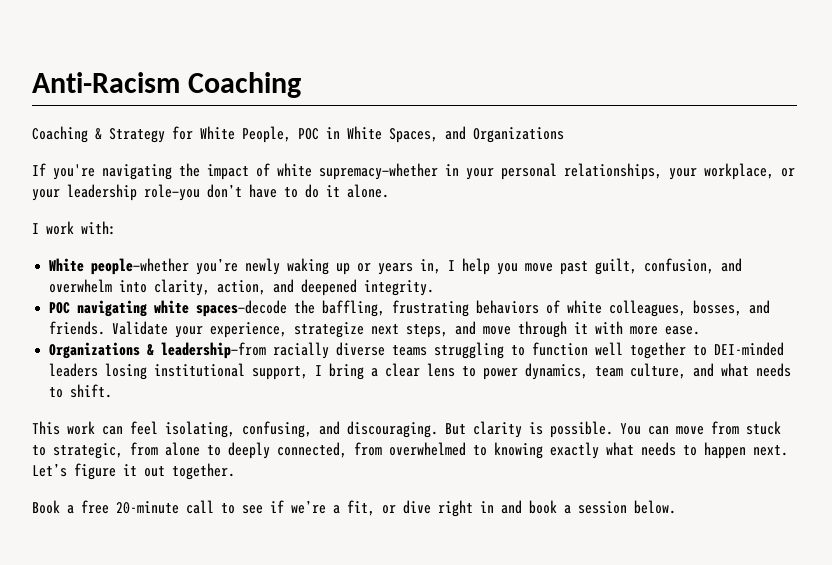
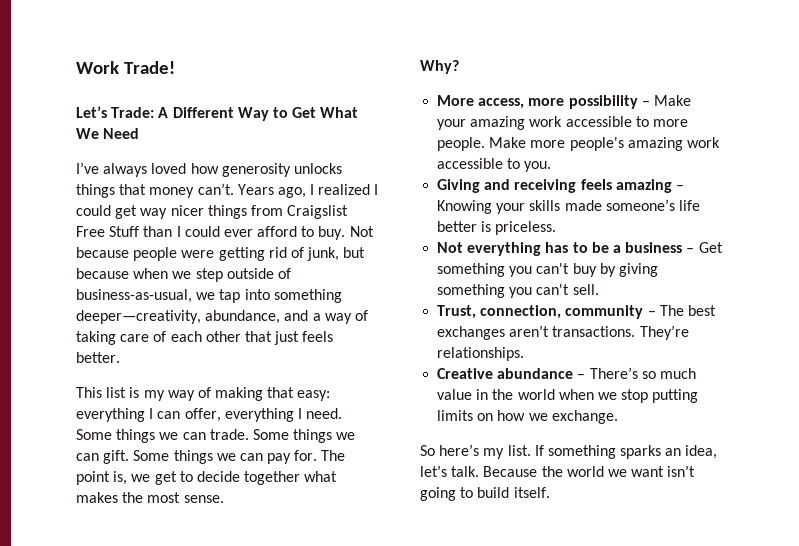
- Anti-Racism Coaching
- Coaching & Strategy for White People, POC in White Spaces, and Organizations
- If you're navigating the impact of white supremacy—whether in your personal relationships, your workplace, or your leadership role—you don’t have to do it alone.
- I work with:
- White people—whether you’re newly waking up or years in, I help you move past guilt, confusion, and overwhelm into clarity, action, and deepened integrity.
- POC navigating white spaces—decode the baffling, frustrating behaviors of white colleagues, bosses, and friends. Validate your experience, strategize next steps, and move through it with more ease.
- Organizations & leadership—from racially diverse teams struggling to function well together to DEI-minded leaders losing institutional support, I bring a clear lens to power dynamics, team culture, and what needs to shift.
- This work can feel isolating, confusing, and discouraging. But clarity is possible. You can move from stuck to strategic, from alone to deeply connected, from overwhelmed to knowing exactly what needs to happen next. Let’s figure it out together.
- Book a free 20-minute call to see if we’re a fit, or dive right in and book a session below.
+ Work Trade!
+ Let’s Trade: A Different Way to Get What We Need
+ I’ve always loved how generosity unlocks things that money can’t. Years ago, I realized I could get way nicer things from Craigslist Free Stuff than I could ever afford to buy. Not because people were getting rid of junk, but because when we step outside of business-as-usual, we tap into something deeper—creativity, abundance, and a way of taking care of each other that just feels better.
+ This list is my way of making that easy: everything I can offer, everything I need. Some things we can trade. Some things we can gift. Some things we can pay for. The point is, we get to decide together what makes the most sense.
+ Why?
+ More access, more possibility – Make your amazing work accessible to more people. Make more people's amazing work accessible to you.
+ Giving and receiving feels amazing – Knowing your skills made someone’s life better is priceless.
+ Not everything has to be a business – Get something you can't buy by giving something you can't sell.
+ Trust, connection, community – The best exchanges aren’t transactions. They’re relationships.
+ Creative abundance – There’s so much value in the world when we stop putting limits on how we exchange.
+ So here’s my list. If something sparks an idea, let’s talk. Because the world we want isn’t going to build itself.

